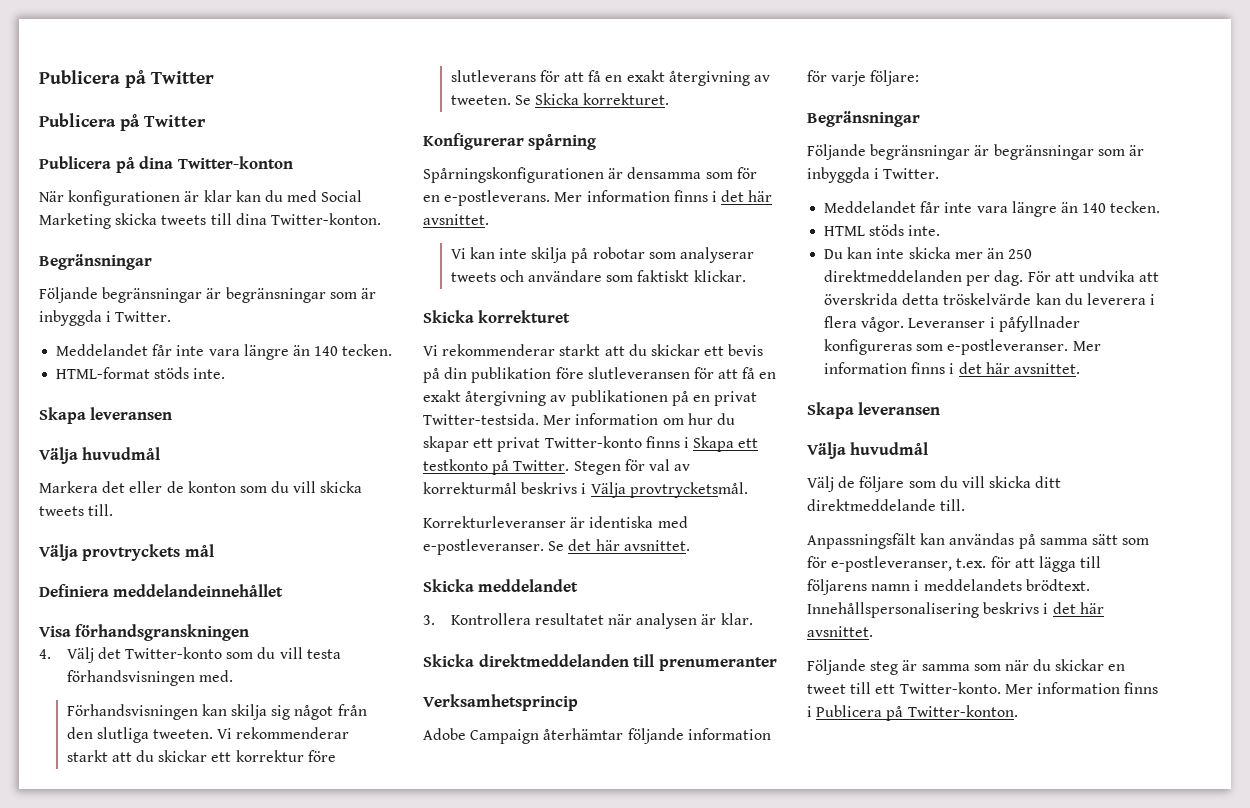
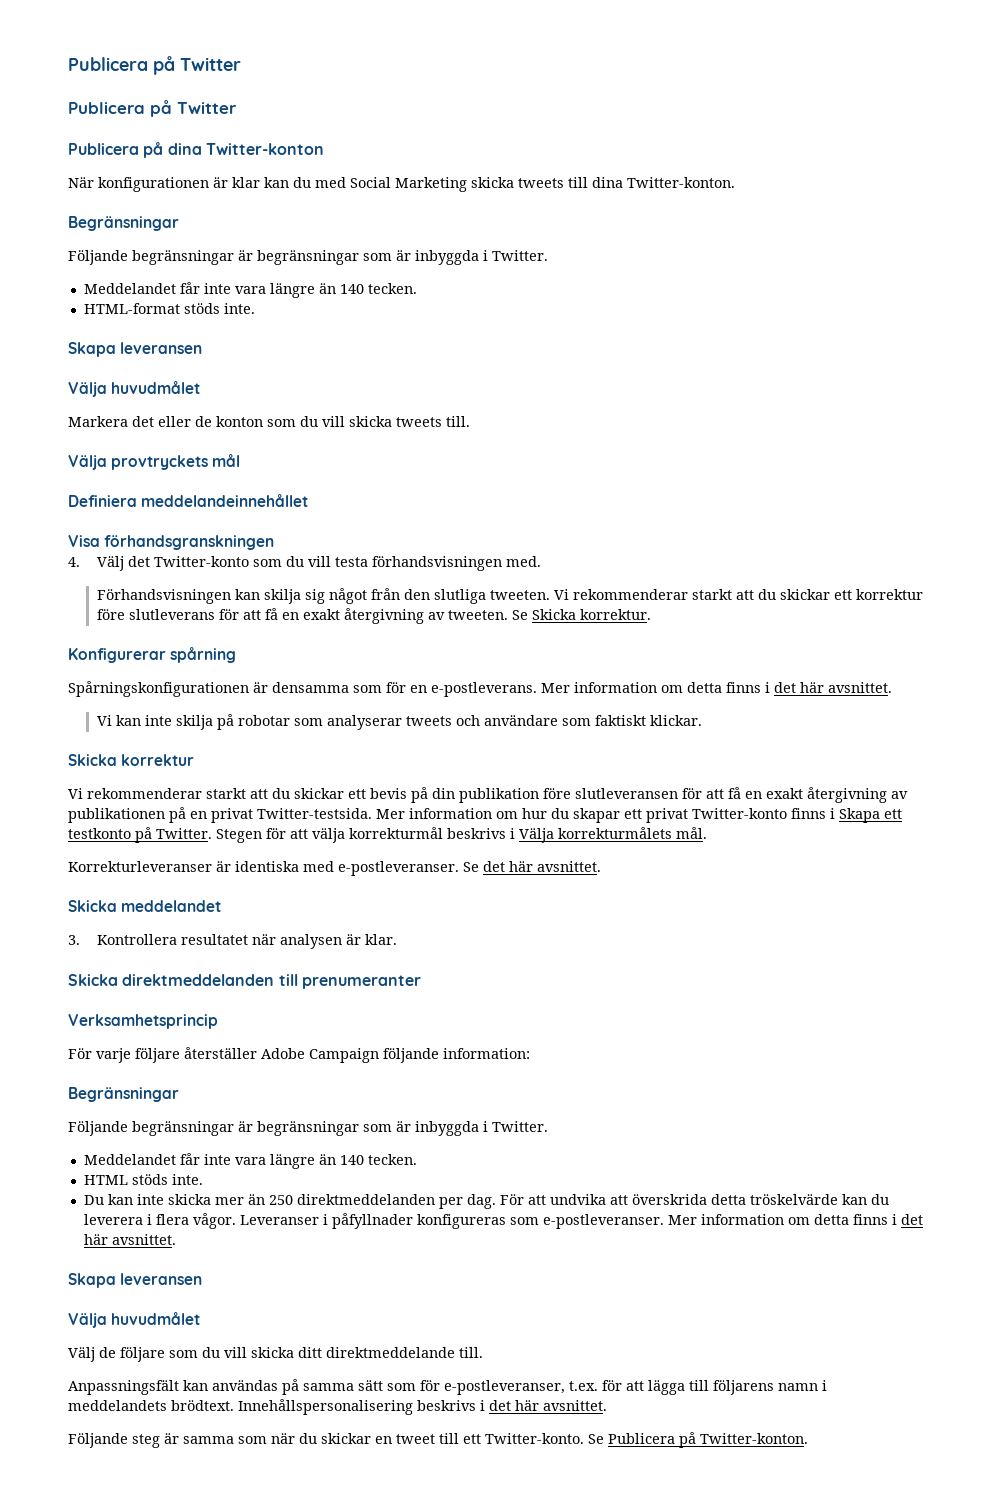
  HTML-format stöds inte.
  Skapa leveransen
- Välja huvudmål
+ Välja huvudmålet
- Se Skicka korrekturet.
+ Se Skicka korrektur.
- Spårningskonfigurationen är densamma som för en e-postleverans. Mer information finns i det här avsnittet.
+ Spårningskonfigurationen är densamma som för en e-postleverans. Mer information om detta finns i det här avsnittet.
- Skicka korrekturet
+ Skicka korrektur
- Stegen för val av korrekturmål beskrivs i Välja provtrycketsmål.
+ Stegen för att välja korrekturmål beskrivs i Välja korrekturmålets mål.
- Adobe Campaign återhämtar följande information för varje följare:
+ För varje följare återställer Adobe Campaign följande information:
- Leveranser i påfyllnader konfigureras som e-postleveranser. Mer information finns i det här avsnittet.
+ Leveranser i påfyllnader konfigureras som e-postleveranser. Mer information om detta finns i det här avsnittet.
  Skapa leveransen
- Välja huvudmål
+ Välja huvudmålet
- Mer information finns i Publicera på Twitter-konton.
+ Se Publicera på Twitter-konton.

